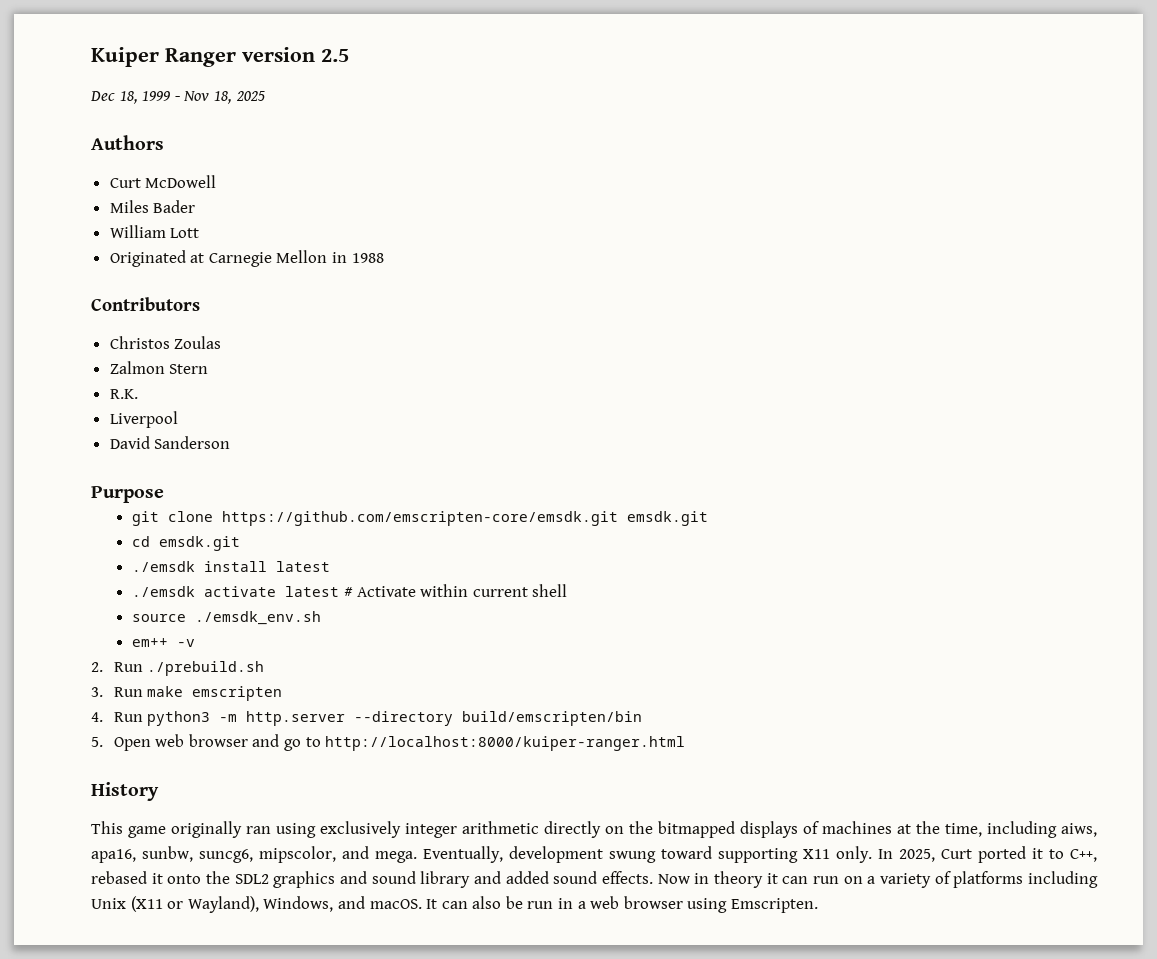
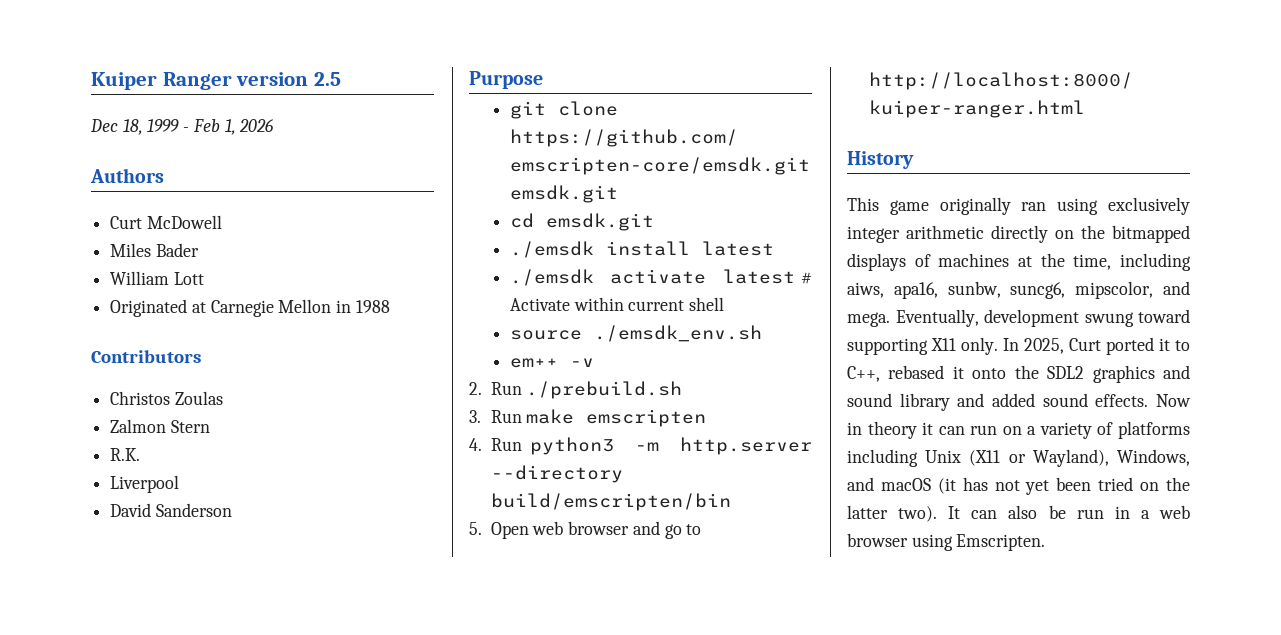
- Dec 18, 1999 - Nov 18, 2025
+ Dec 18, 1999 - Feb 1, 2026
- Now in theory it can run on a variety of platforms including Unix (X11 or Wayland), Windows, and macOS.
+ Now in theory it can run on a variety of platforms including Unix (X11 or Wayland), Windows, and macOS (it has not yet been tried on the latter two).

